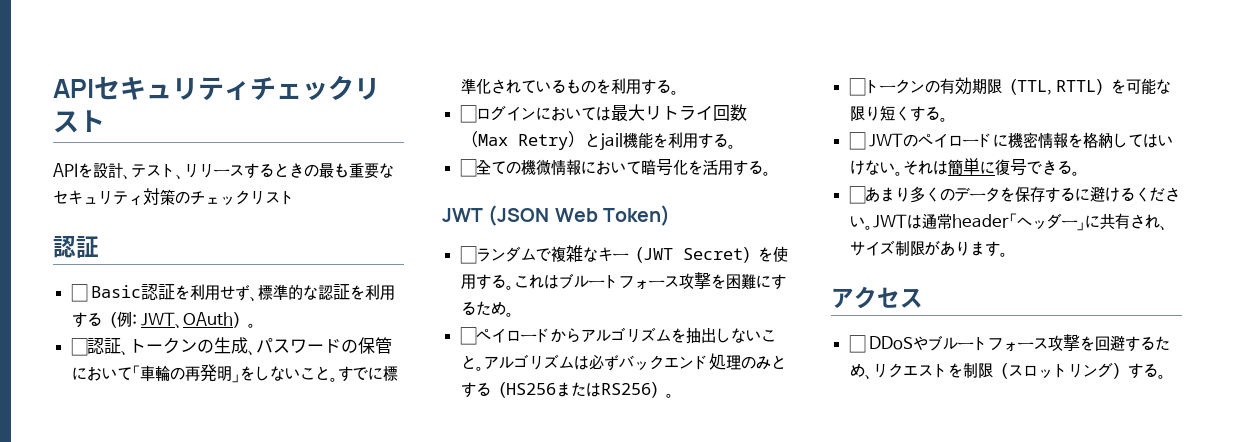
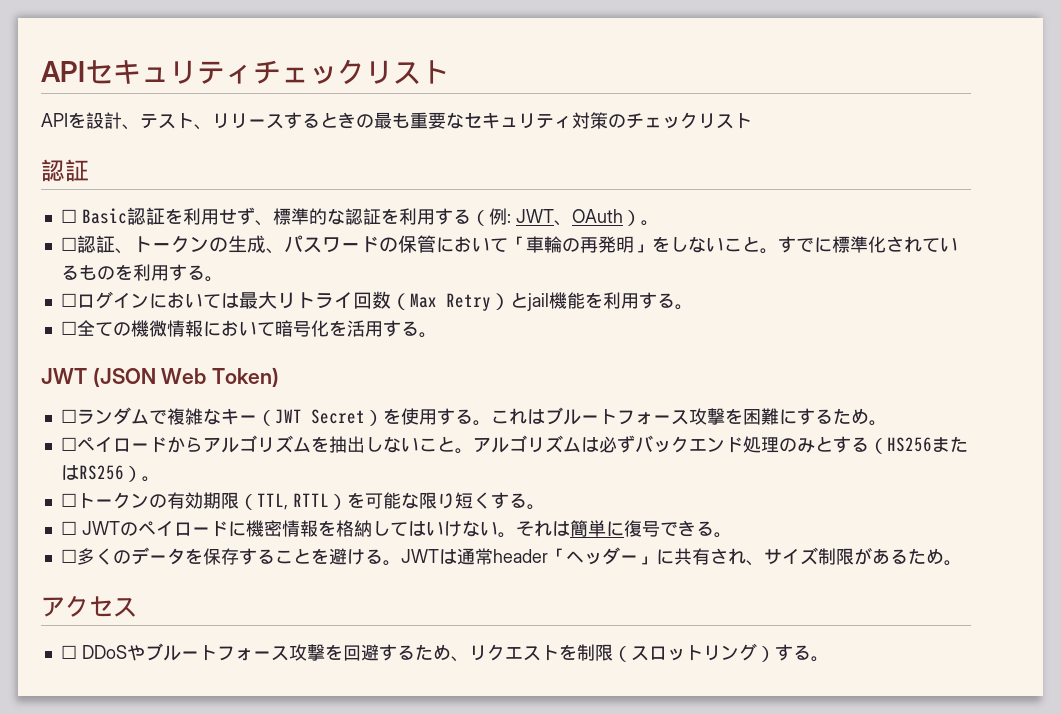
- ☐あまり多くのデータを保存するに避けるください。
+ ☐多くのデータを保存することを避ける。
- JWTは通常header「ヘッダー」に共有され、サイズ制限があります。
+ JWTは通常header「ヘッダー」に共有され、サイズ制限があるため。

